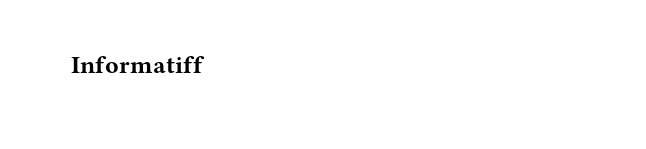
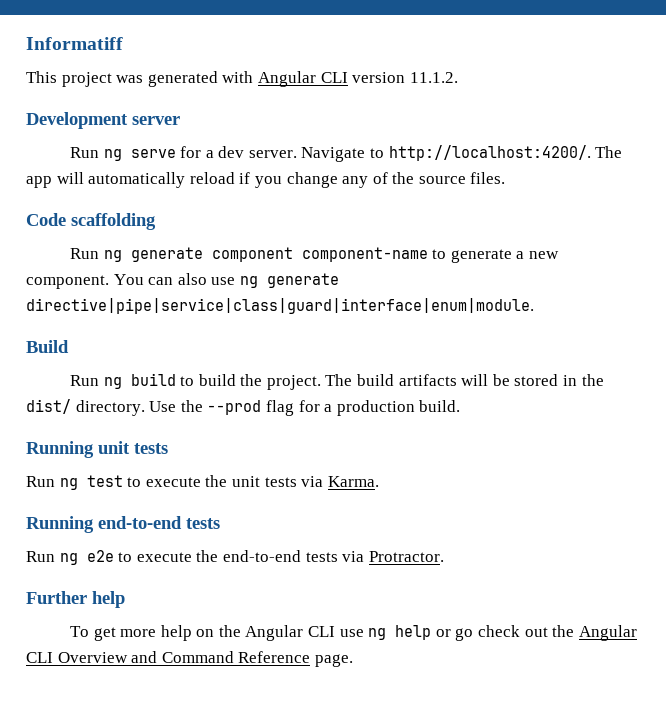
+ This project was generated with Angular CLI version 11.1.2.
+ Development server
+ Run ng serve for a dev server. Navigate to http://localhost:4200/. The app will automatically reload if you change any of the source files.
+ Code scaffolding
+ Run ng generate component component-name to generate a new component. You can also use ng generate directive|pipe|service|class|guard|interface|enum|module.
+ Build
+ Run ng build to build the project. The build artifacts will be stored in the dist/ directory. Use the --prod flag for a production build.
+ Running unit tests
+ Run ng test to execute the unit tests via Karma.
+ Running end-to-end tests
+ Run ng e2e to execute the end-to-end tests via Protractor.
+ Further help
+ To get more help on the Angular CLI use ng help or go check out the Angular CLI Overview and Command Reference page.

